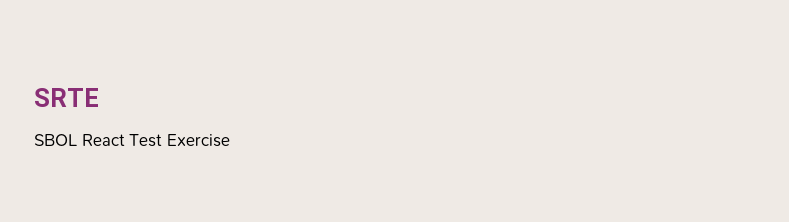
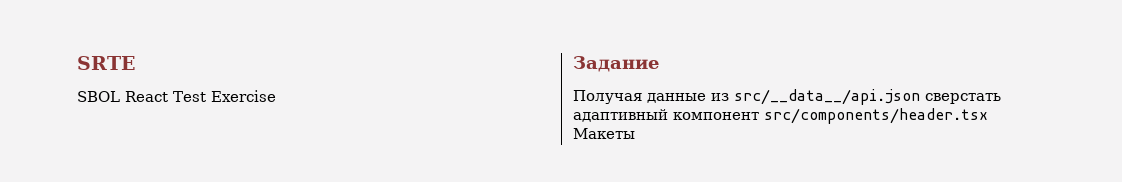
+ Задание
+ Получая данные из src/__data__/api.json сверстать адаптивный компонент src/components/header.tsx Макеты

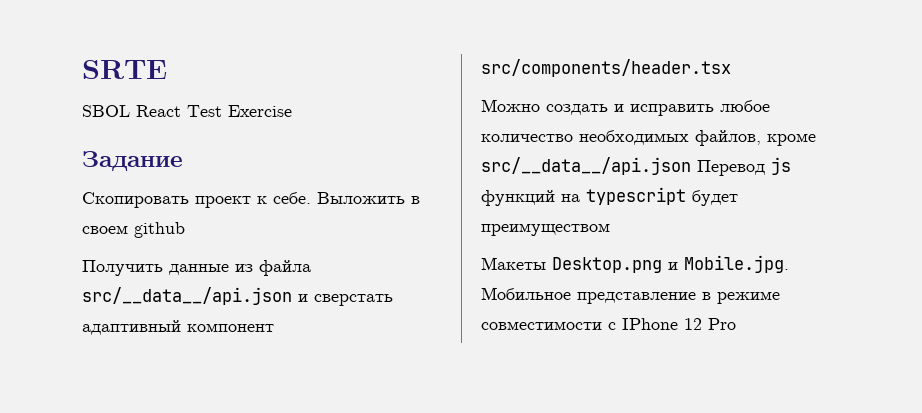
- Получая данные из src/__data__/api.json сверстать адаптивный компонент src/components/header.tsx Макеты
+ Скопировать проект к себе. Выложить в своем github
+ Получить данные из файла src/__data__/api.json и сверстать адаптивный компонент src/components/header.tsx
+ Можно создать и исправить любое количество необходимых файлов, кроме src/__data__/api.json Перевод js функций на typescript будет преимуществом
+ Макеты Desktop.png и Mobile.jpg. Мобильное представление в режиме совместимости с IPhone 12 Pro

